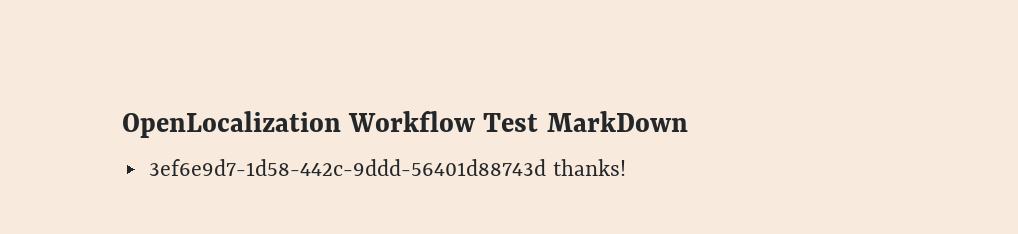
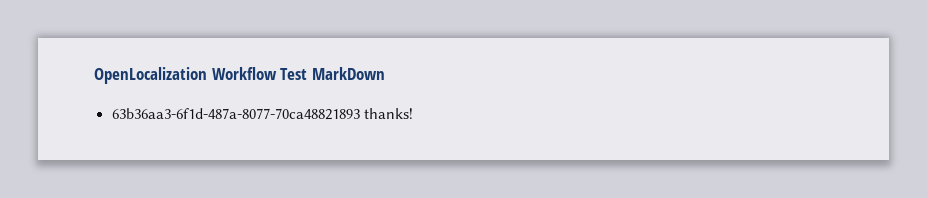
- 3ef6e9d7-1d58-442c-9ddd-56401d88743d thanks!
+ 63b36aa3-6f1d-487a-8077-70ca48821893 thanks!

